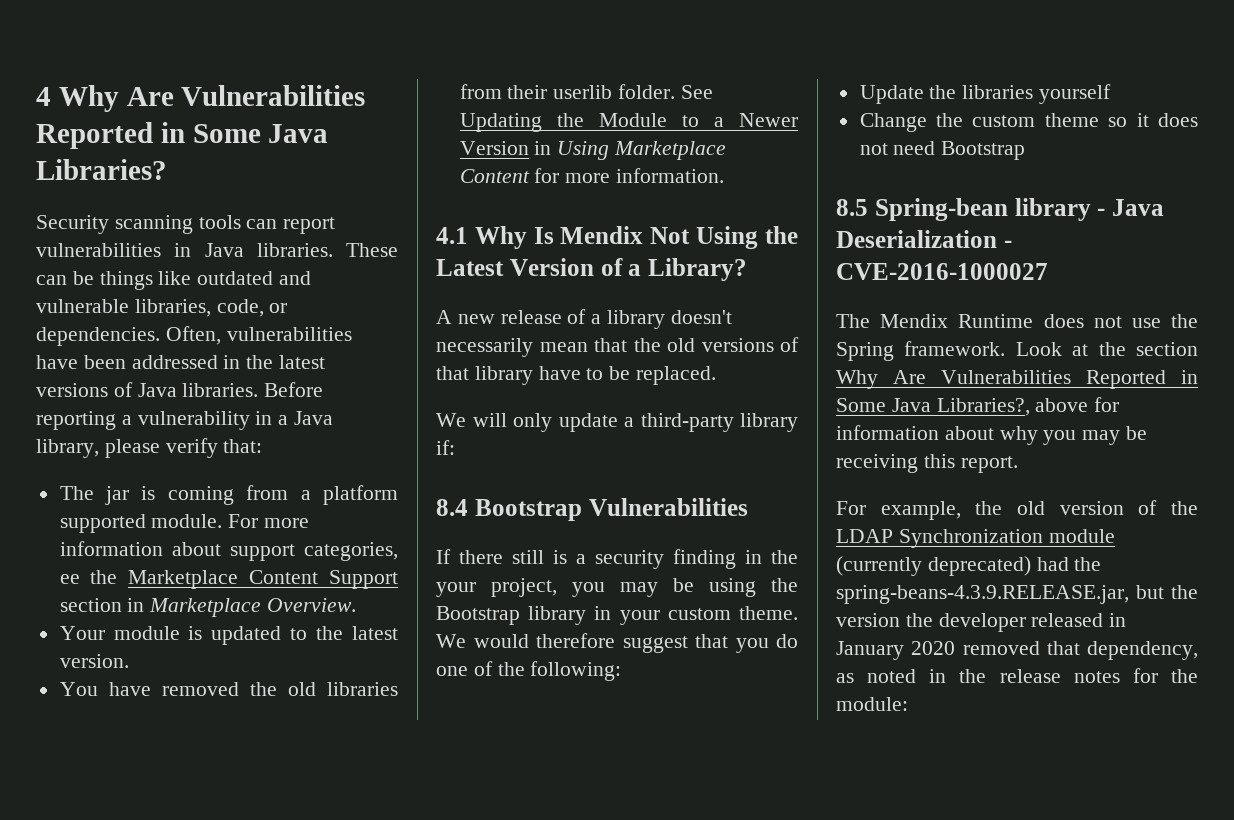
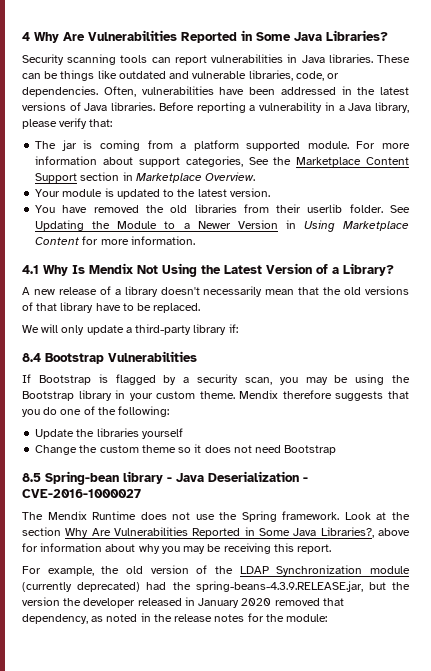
- For more information about support categories, ee the Marketplace Content Support section in Marketplace Overview.
+ For more information about support categories, See the Marketplace Content Support section in Marketplace Overview.
- If there still is a security finding in the your project, you may be using the Bootstrap library in your custom theme.
+ If Bootstrap is flagged by a security scan, you may be using the Bootstrap library in your custom theme.
- We would therefore suggest that you do one of the following:
+ Mendix therefore suggests that you do one of the following:

